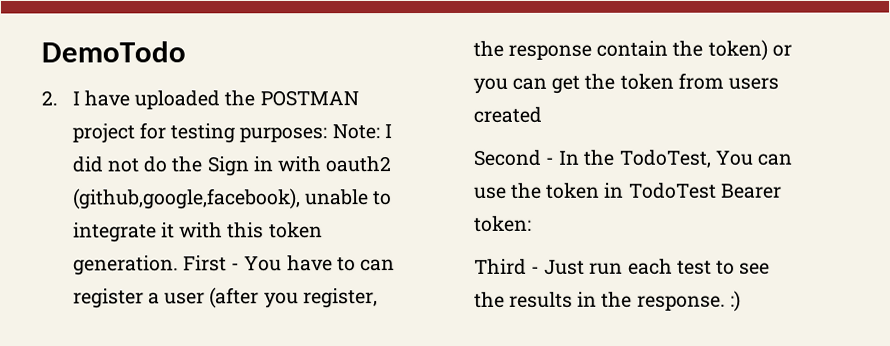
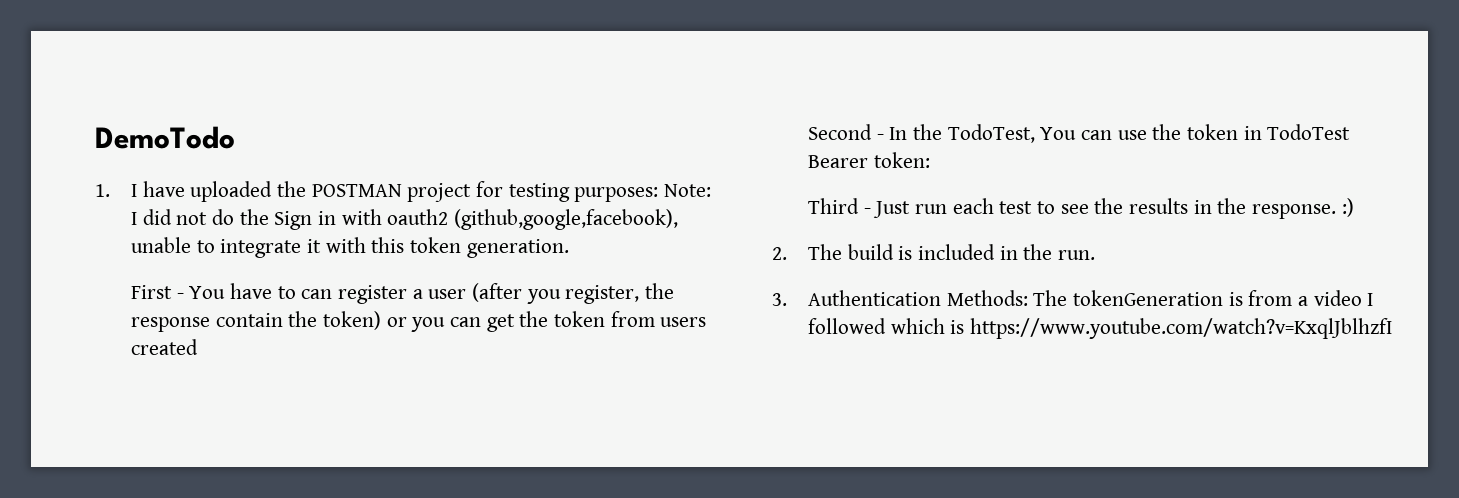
- 2. I have uploaded the POSTMAN project for testing purposes: Note: I did not do the Sign in with oauth2 (github,google,facebook), unable to integrate it with this token generation. First - You have to can register a user (after you register, the response contain the token) or you can get the token from users created
+ 1. I have uploaded the POSTMAN project for testing purposes: Note: I did not do the Sign in with oauth2 (github,google,facebook), unable to integrate it with this token generation.
+ First - You have to can register a user (after you register, the response contain the token) or you can get the token from users created
+ 2. The build is included in the run.
+ 3. Authentication Methods: The tokenGeneration is from a video I followed which is https://www.youtube.com/watch?v=KxqlJblhzfI

